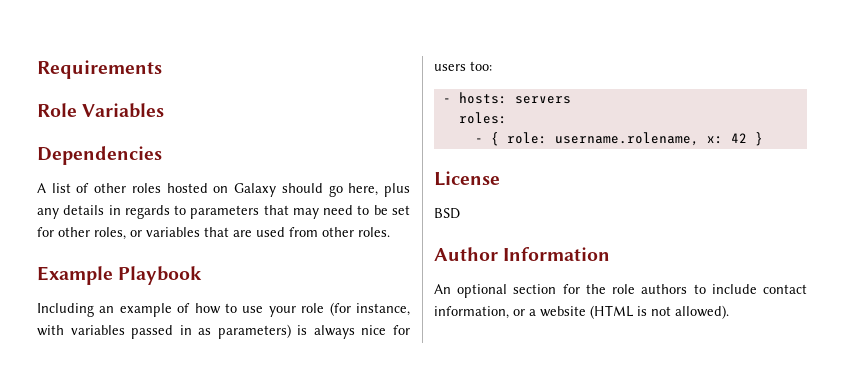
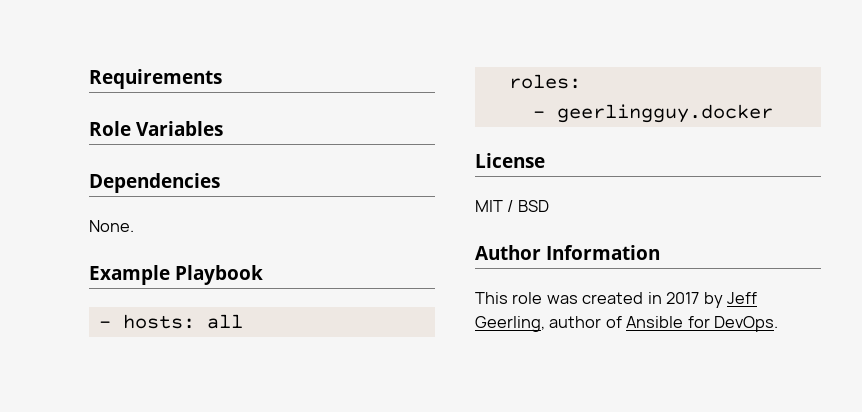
- A list of other roles hosted on Galaxy should go here, plus any details in regards to parameters that may need to be set for other roles, or variables that are used from other roles.
+ None.
  Example Playbook
- Including an example of how to use your role (for instance, with variables passed in as parameters) is always nice for users too:
- - hosts: servers
+ - hosts: all
- - { role: username.rolename, x: 42 }
+ - geerlingguy.docker
- BSD
+ MIT / BSD
- An optional section for the role authors to include contact information, or a website (HTML is not allowed).
+ This role was created in 2017 by Jeff Geerling, author of Ansible for DevOps.

